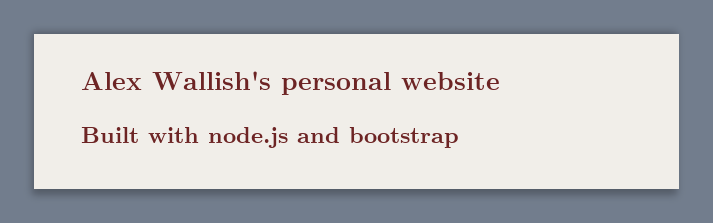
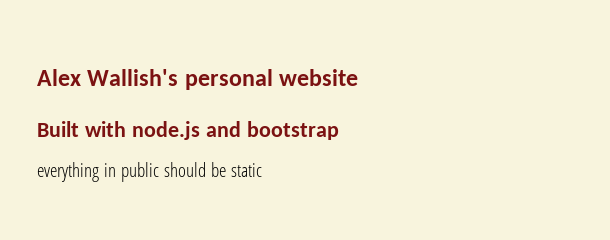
+ everything in public should be static

